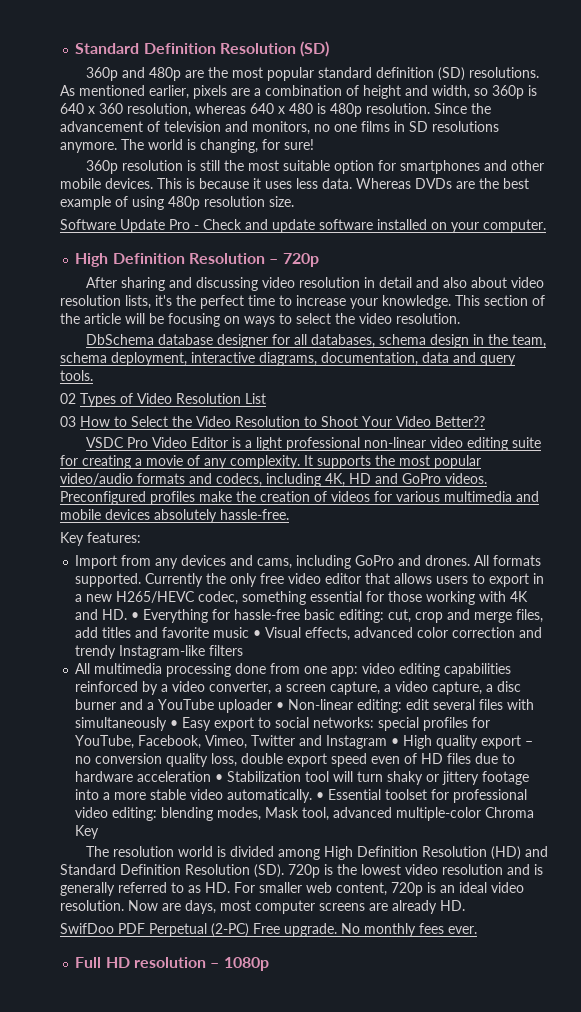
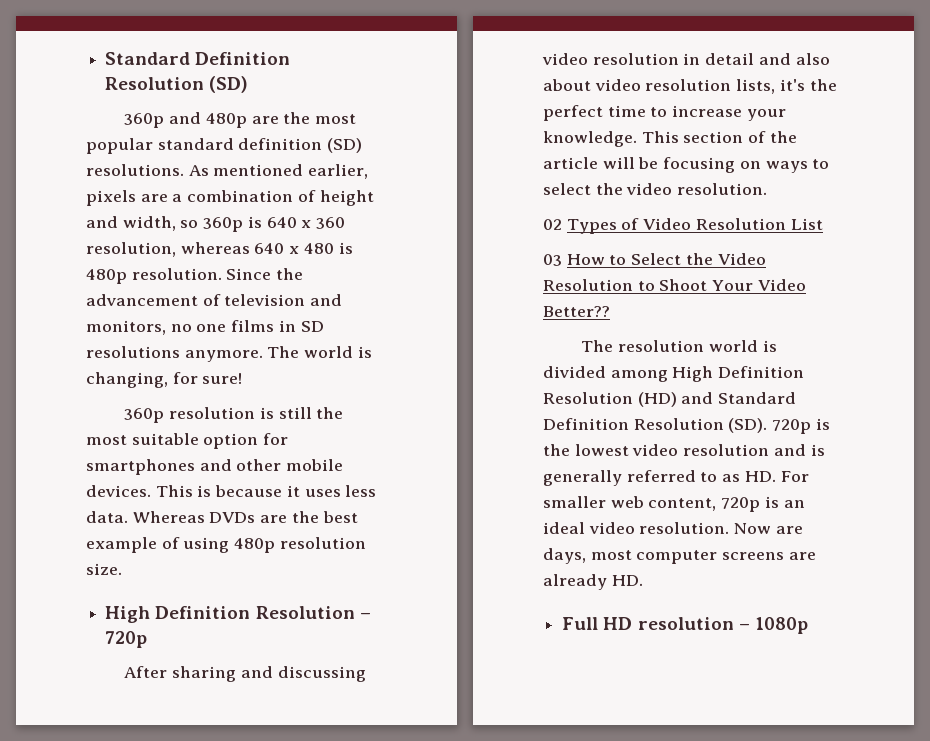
- Software Update Pro - Check and update software installed on your computer.
- DbSchema database designer for all databases, schema design in the team, schema deployment, interactive diagrams, documentation, data and query tools.
- VSDC Pro Video Editor is a light professional non-linear video editing suite for creating a movie of any complexity. It supports the most popular video/audio formats and codecs, including 4K, HD and GoPro videos. Preconfigured profiles make the creation of videos for various multimedia and mobile devices absolutely hassle-free.
- Key features:
- Import from any devices and cams, including GoPro and drones. All formats supported. Сurrently the only free video editor that allows users to export in a new H265/HEVC codec, something essential for those working with 4K and HD. • Everything for hassle-free basic editing: cut, crop and merge files, add titles and favorite music • Visual effects, advanced color correction and trendy Instagram-like filters
- All multimedia processing done from one app: video editing capabilities reinforced by a video converter, a screen capture, a video capture, a disc burner and a YouTube uploader • Non-linear editing: edit several files with simultaneously • Easy export to social networks: special profiles for YouTube, Facebook, Vimeo, Twitter and Instagram • High quality export – no conversion quality loss, double export speed even of HD files due to hardware acceleration • Stabilization tool will turn shaky or jittery footage into a more stable video automatically. • Essential toolset for professional video editing: blending modes, Mask tool, advanced multiple-color Chroma Key
- SwifDoo PDF Perpetual (2-PC) Free upgrade. No monthly fees ever.

